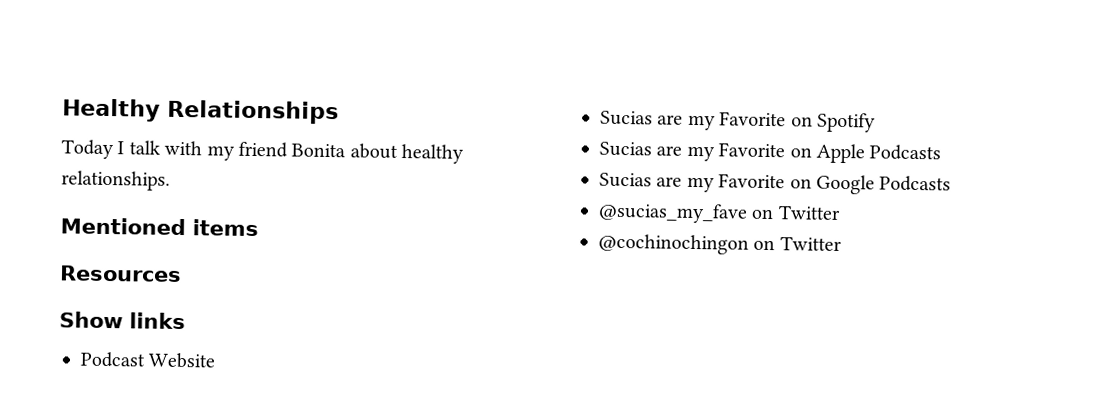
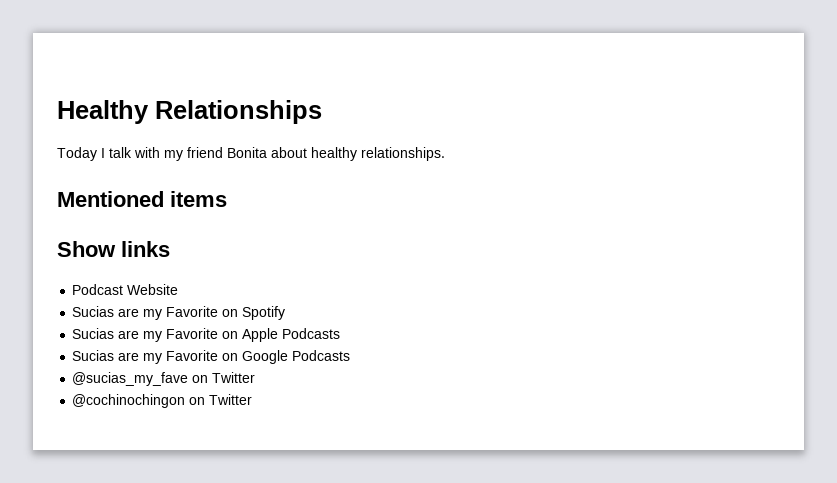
- Resources

